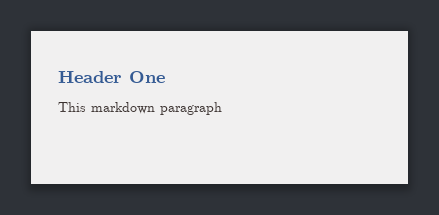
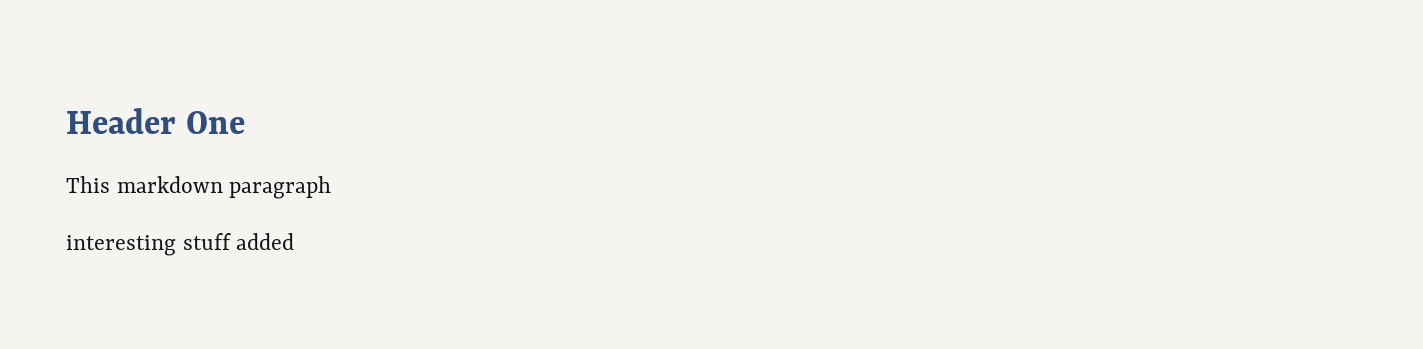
+ interesting stuff added

